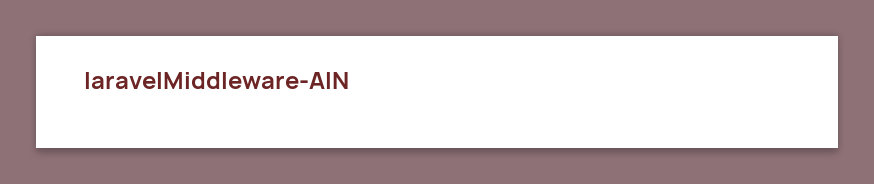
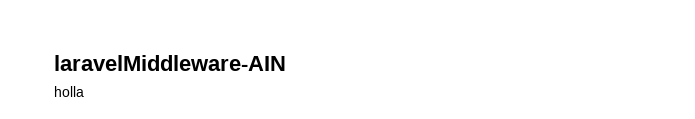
+ holla

